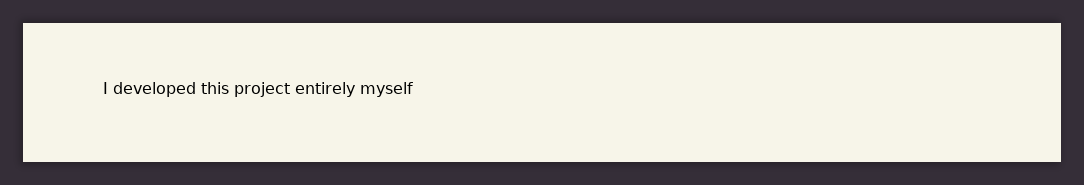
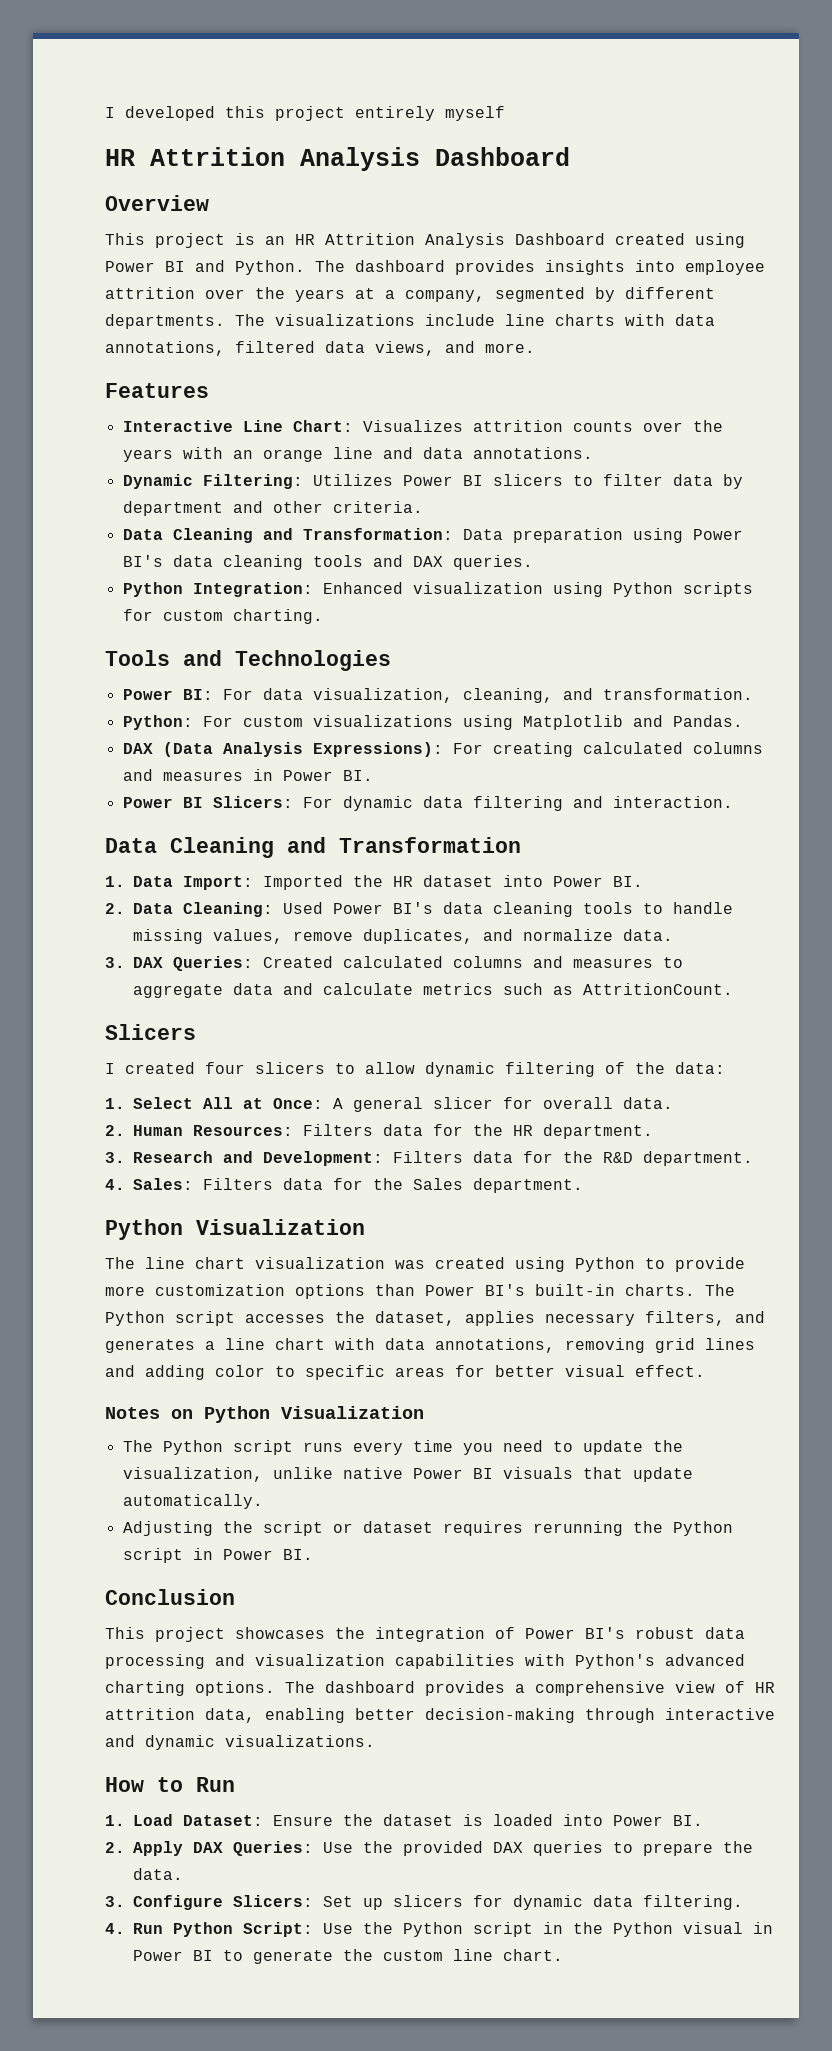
  I developed this project entirely myself
+ HR Attrition Analysis Dashboard
+ Overview
+ This project is an HR Attrition Analysis Dashboard created using Power BI and Python. The dashboard provides insights into employee attrition over the years at a company, segmented by different departments. The visualizations include line charts with data annotations, filtered data views, and more.
+ Features
+ Interactive Line Chart: Visualizes attrition counts over the years with an orange line and data annotations.
+ Dynamic Filtering: Utilizes Power BI slicers to filter data by department and other criteria.
+ Data Cleaning and Transformation: Data preparation using Power BI's data cleaning tools and DAX queries.
+ Python Integration: Enhanced visualization using Python scripts for custom charting.
+ Tools and Technologies
+ Power BI: For data visualization, cleaning, and transformation.
+ Python: For custom visualizations using Matplotlib and Pandas.
+ DAX (Data Analysis Expressions): For creating calculated columns and measures in Power BI.
+ Power BI Slicers: For dynamic data filtering and interaction.
+ Data Cleaning and Transformation
+ 1. Data Import: Imported the HR dataset into Power BI.
+ 2. Data Cleaning: Used Power BI's data cleaning tools to handle missing values, remove duplicates, and normalize data.
+ 3. DAX Queries: Created calculated columns and measures to aggregate data and calculate metrics such as AttritionCount.
+ Slicers
+ I created four slicers to allow dynamic filtering of the data:
+ 1. Select All at Once: A general slicer for overall data.
+ 2. Human Resources: Filters data for the HR department.
+ 3. Research and Development: Filters data for the R&D department.
+ 4. Sales: Filters data for the Sales department.
+ Python Visualization
+ The line chart visualization was created using Python to provide more customization options than Power BI's built-in charts. The Python script accesses the dataset, applies necessary filters, and generates a line chart with data annotations, removing grid lines and adding color to specific areas for better visual effect.
+ Notes on Python Visualization
+ The Python script runs every time you need to update the visualization, unlike native Power BI visuals that update automatically.
+ Adjusting the script or dataset requires rerunning the Python script in Power BI.
+ Conclusion
+ This project showcases the integration of Power BI's robust data processing and visualization capabilities with Python's advanced charting options. The dashboard provides a comprehensive view of HR attrition data, enabling better decision-making through interactive and dynamic visualizations.
+ How to Run
+ 1. Load Dataset: Ensure the dataset is loaded into Power BI.
+ 2. Apply DAX Queries: Use the provided DAX queries to prepare the data.
+ 3. Configure Slicers: Set up slicers for dynamic data filtering.
+ 4. Run Python Script: Use the Python script in the Python visual in Power BI to generate the custom line chart.

